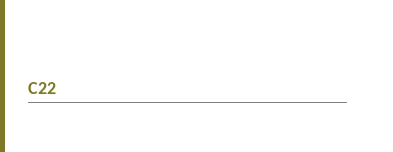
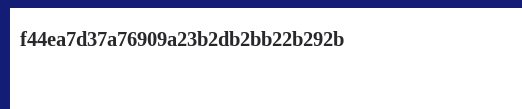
- C22
+ f44ea7d37a76909a23b2db2bb22b292b

